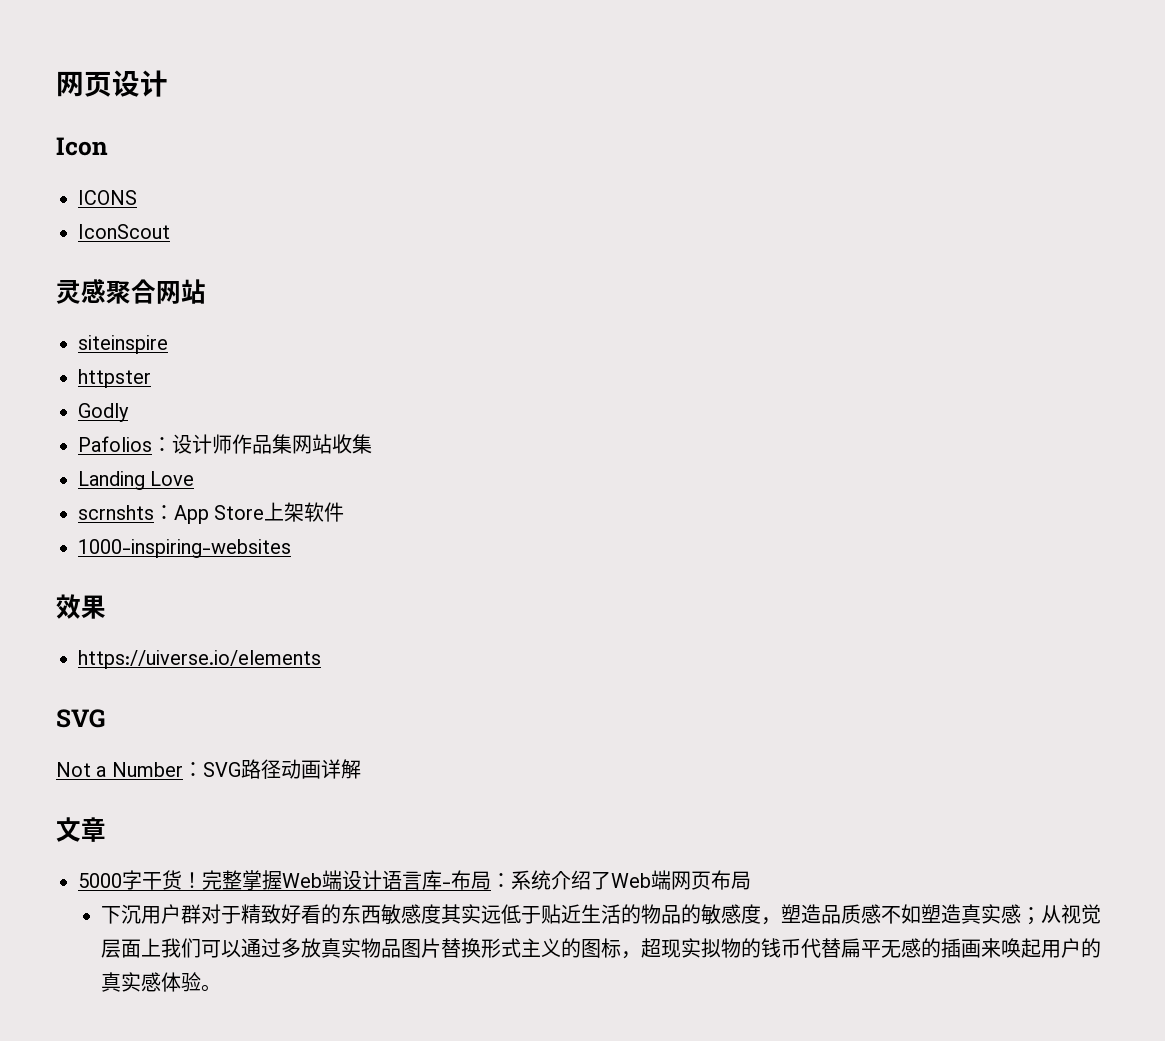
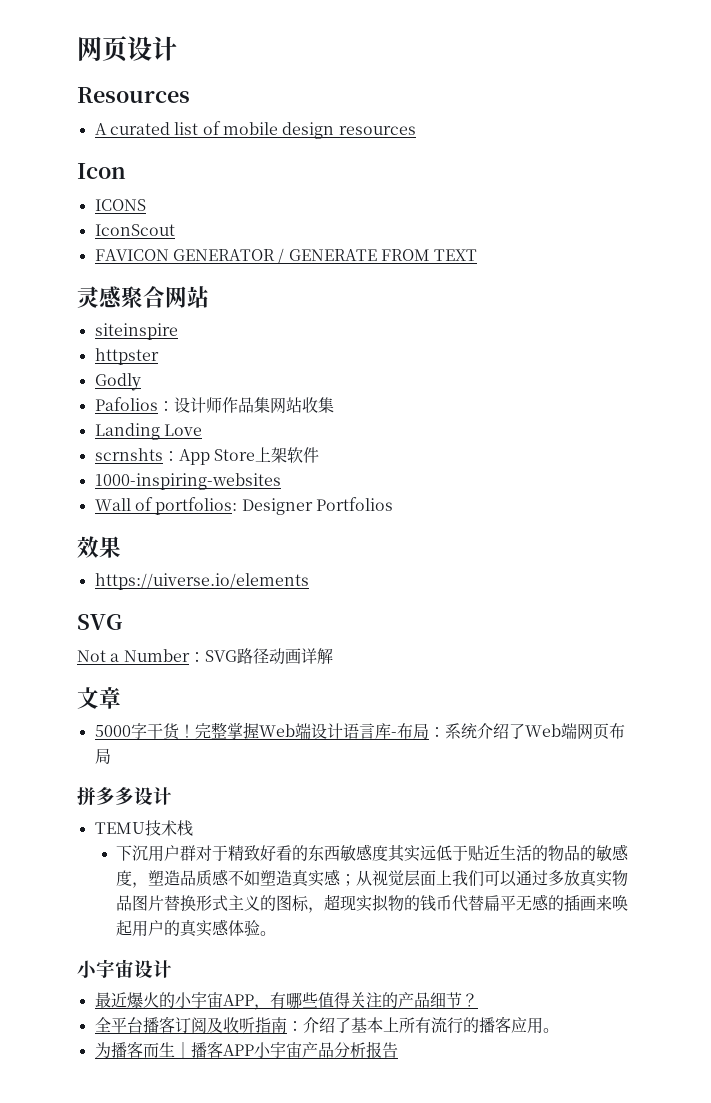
+ Resources
+ A curated list of mobile design resources
  Icon
  ICONS
  IconScout
+ FAVICON GENERATOR / GENERATE FROM TEXT
+ Wall of portfolios: Designer Portfolios
+ 拼多多设计
+ TEMU技术栈
+ 小宇宙设计
+ 最近爆火的小宇宙APP，有哪些值得关注的产品细节？
+ 全平台播客订阅及收听指南：介绍了基本上所有流行的播客应用。
+ 为播客而生｜播客APP小宇宙产品分析报告

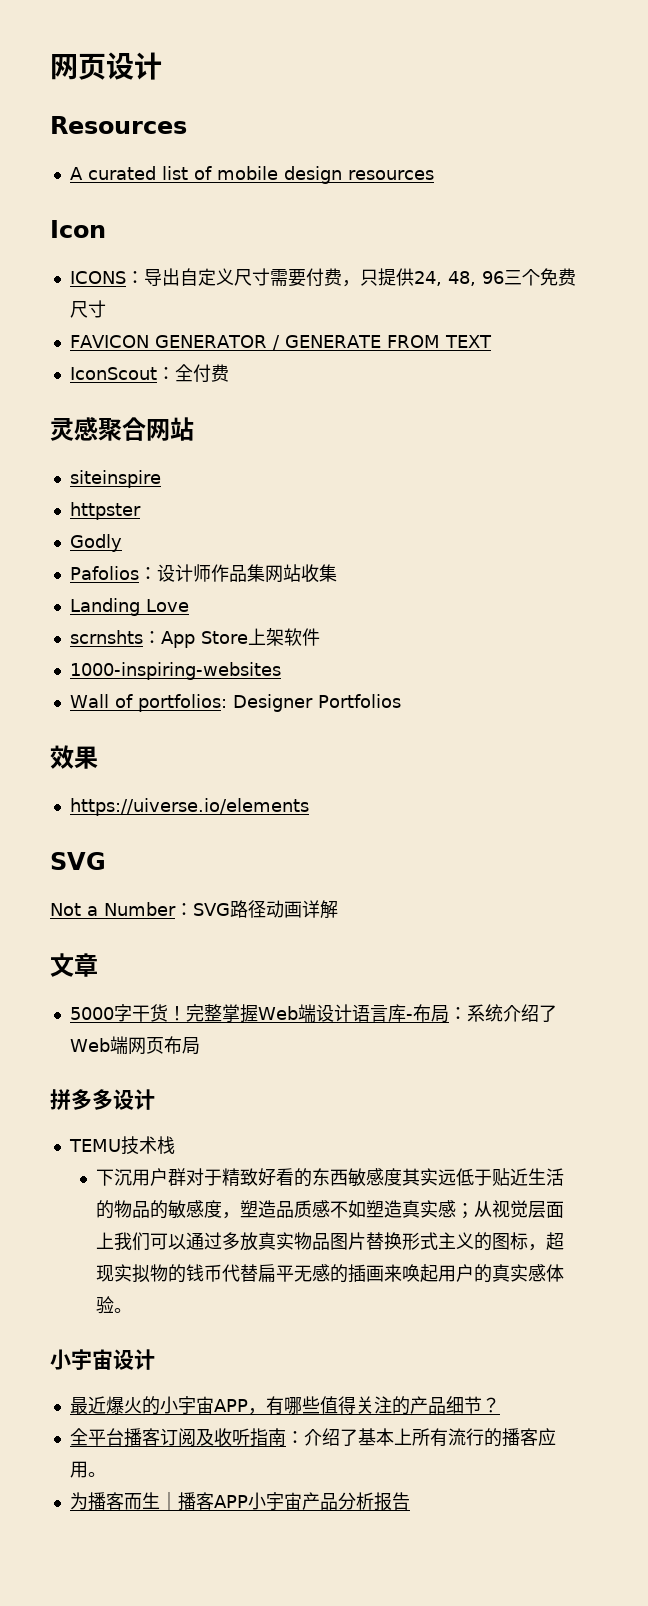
- ICONS
- IconScout
+ ICONS：导出自定义尺寸需要付费，只提供24, 48, 96三个免费尺寸
+ IconScout：全付费

